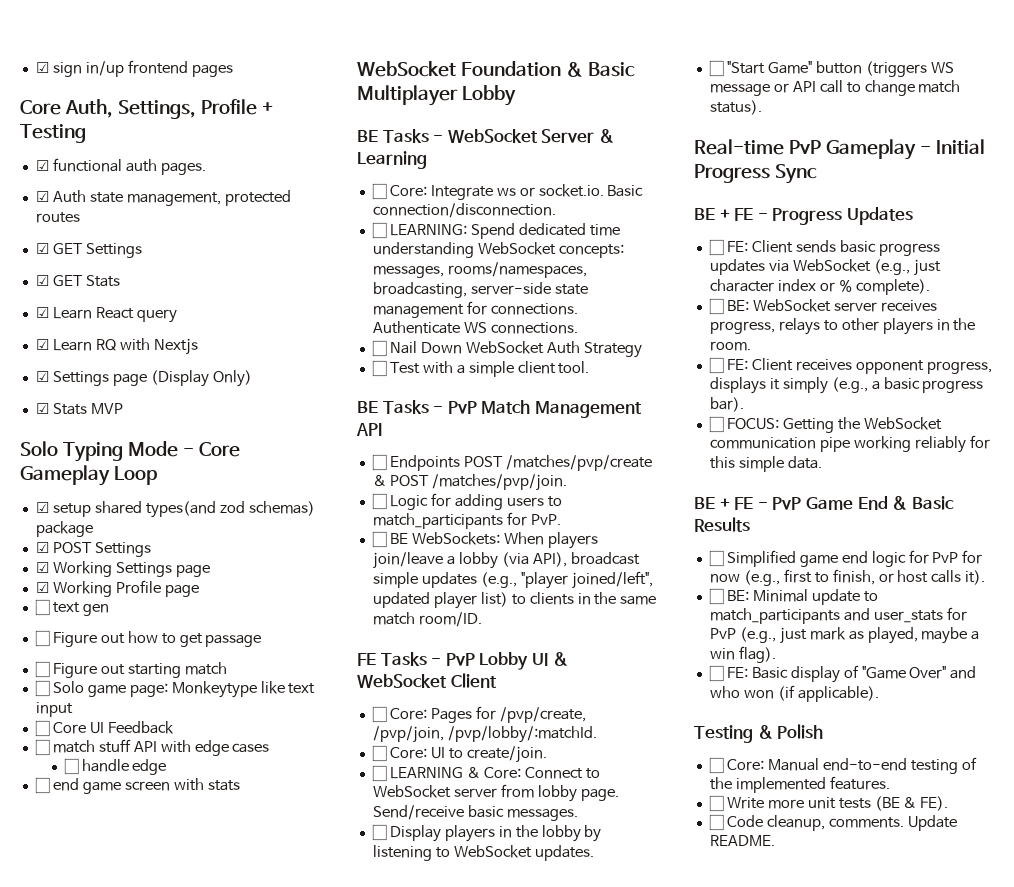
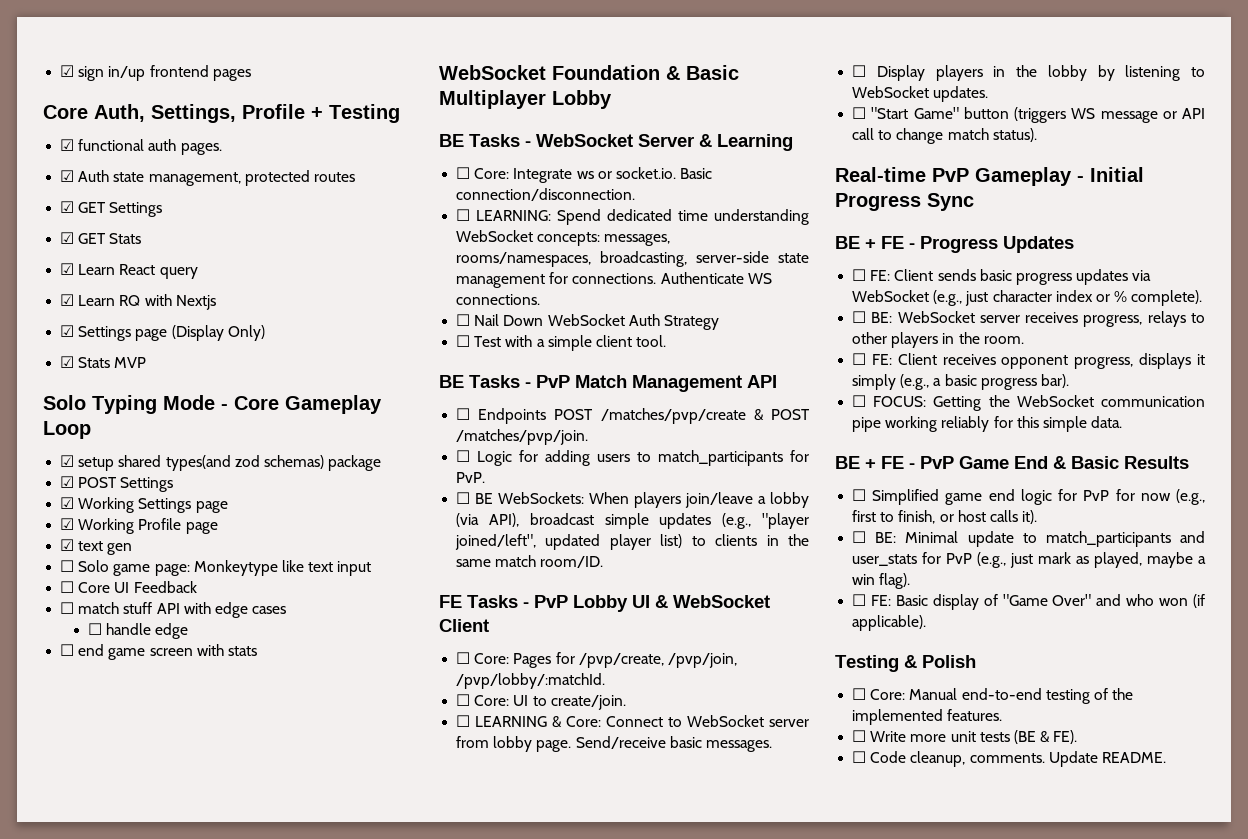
- ☐ text gen
+ ☑ text gen
- ☐ Figure out how to get passage
- ☐ Figure out starting match

